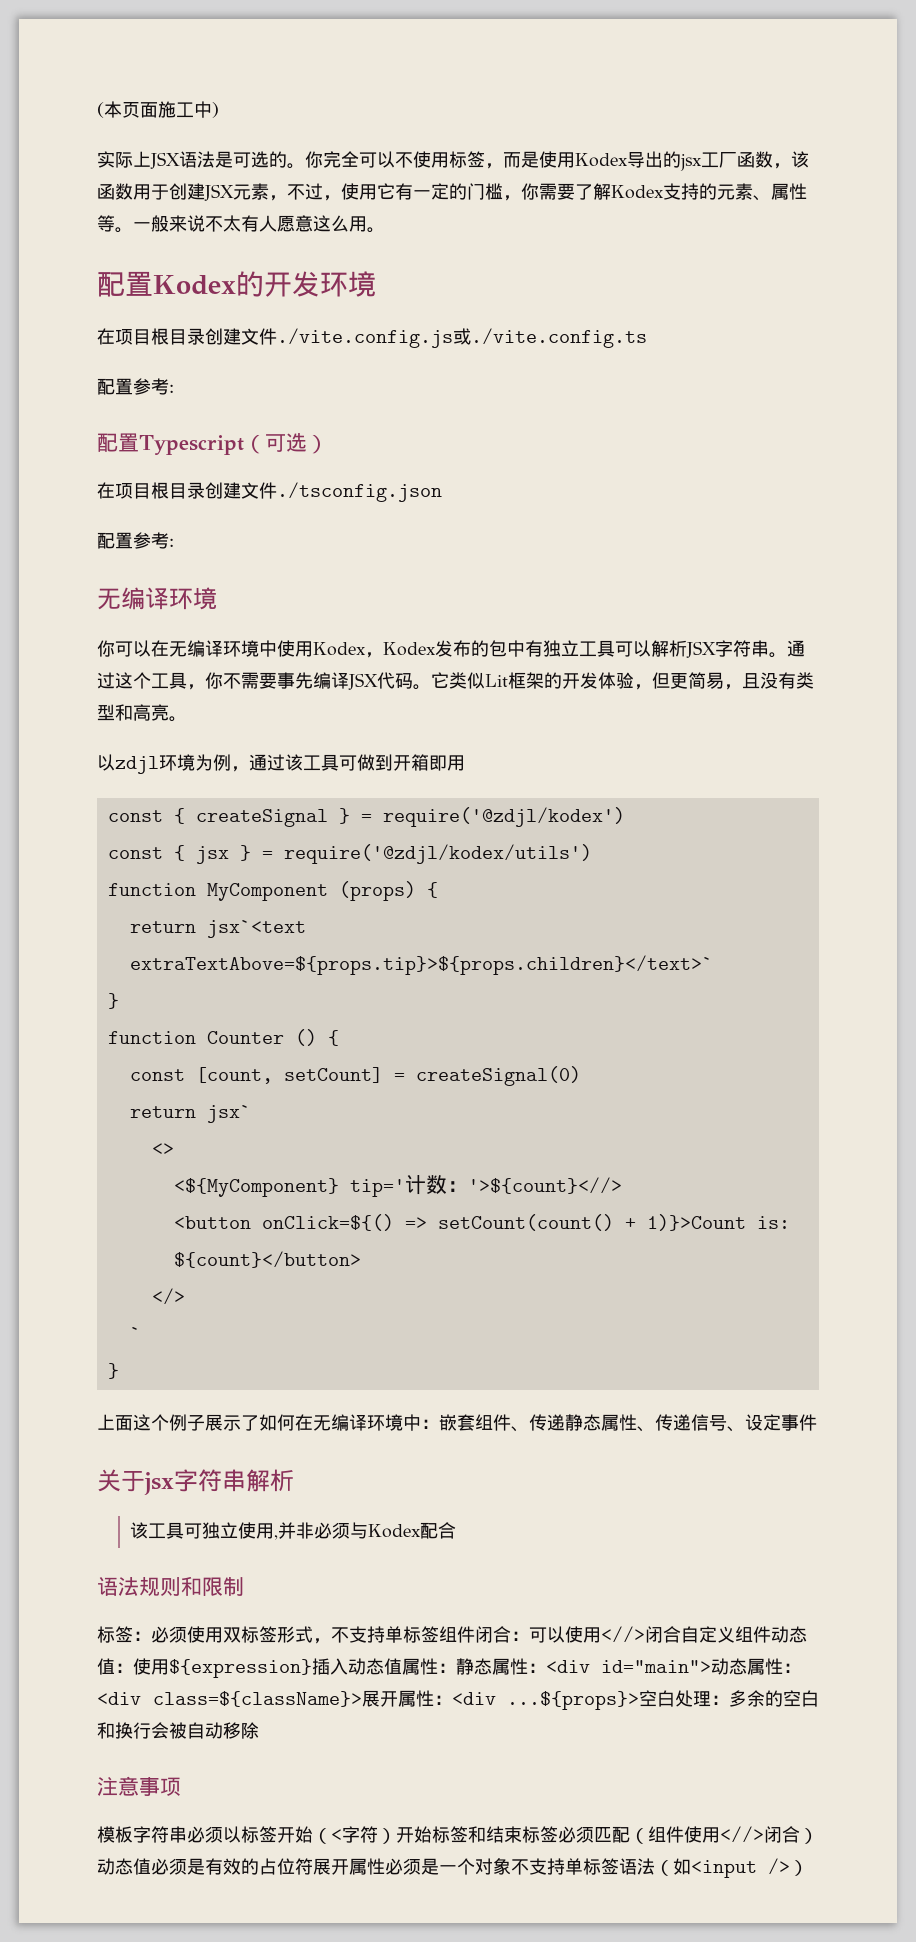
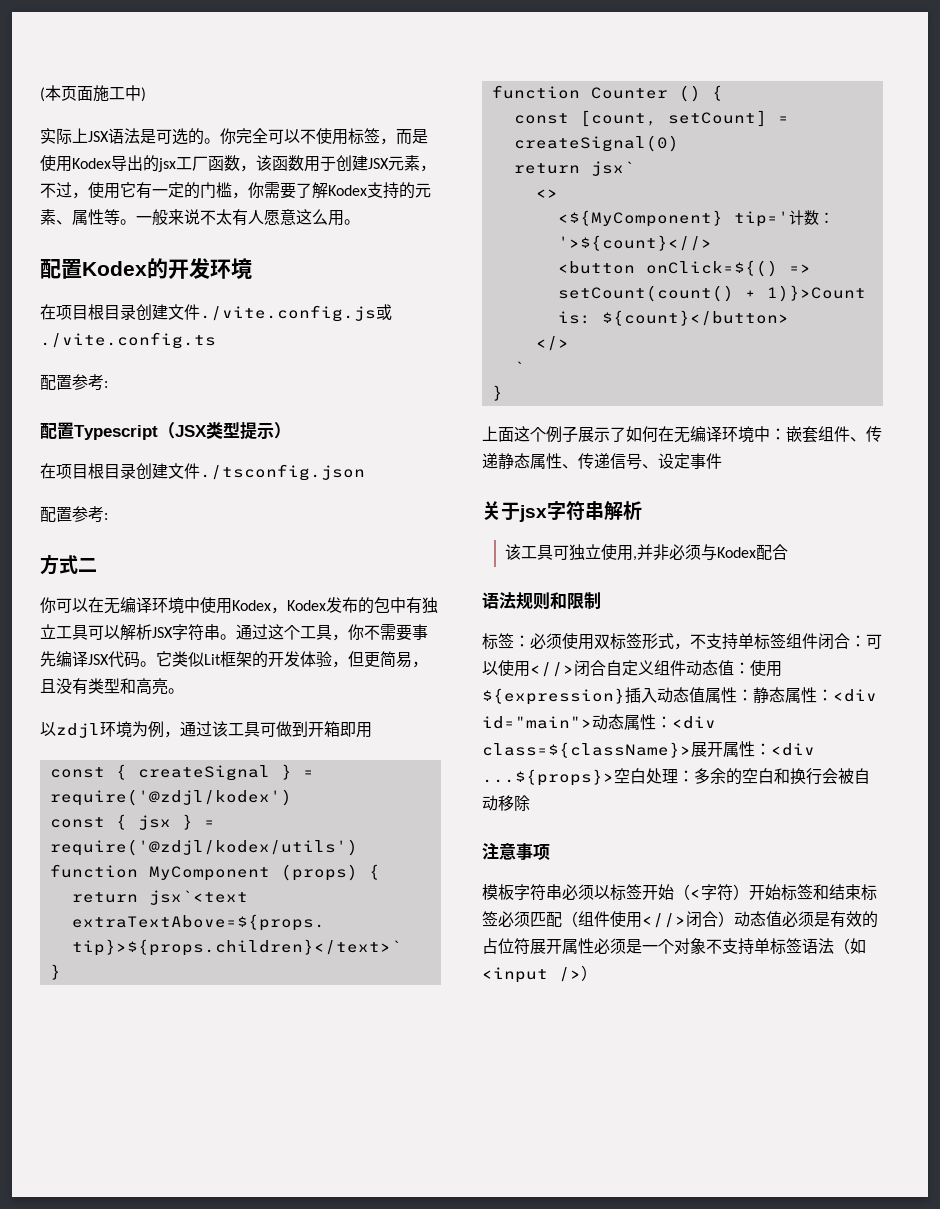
- 配置Typescript（可选）
+ 配置Typescript（JSX类型提示）
  在项目根目录创建文件./tsconfig.json
  配置参考:
- 无编译环境
+ 方式二

